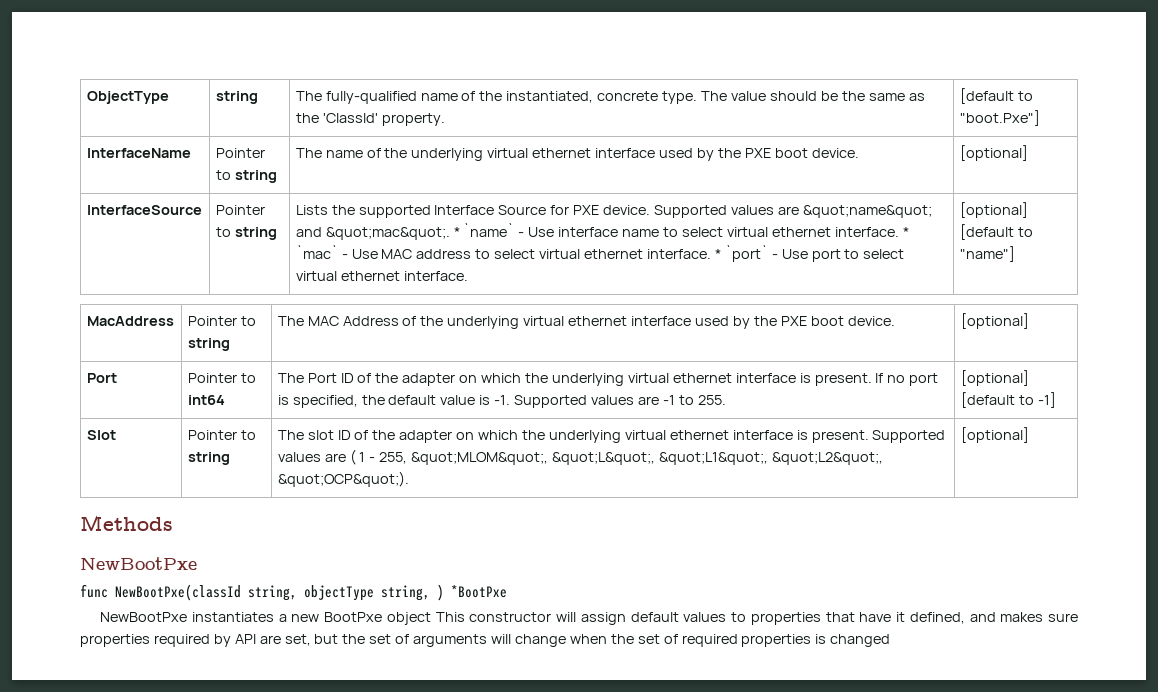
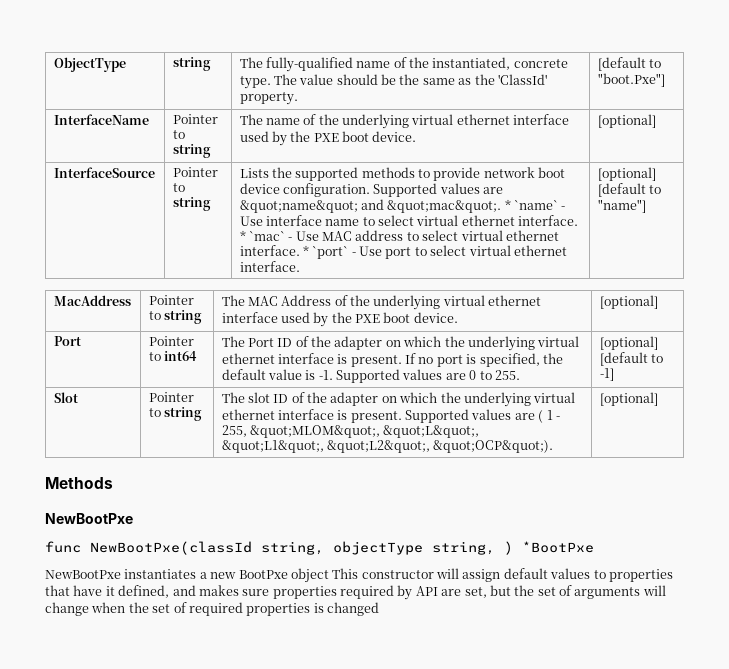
- Lists the supported Interface Source for PXE device.
+ Lists the supported methods to provide network boot device configuration.
- Port | Pointer to int64 | The Port ID of the adapter on which the underlying virtual ethernet interface is present. If no port is specified, the default value is -1. Supported values are -1 to 255. | [optional] [default to -1]
+ Port | Pointer to int64 | The Port ID of the adapter on which the underlying virtual ethernet interface is present. If no port is specified, the default value is -1. Supported values are 0 to 255. | [optional] [default to -1]

